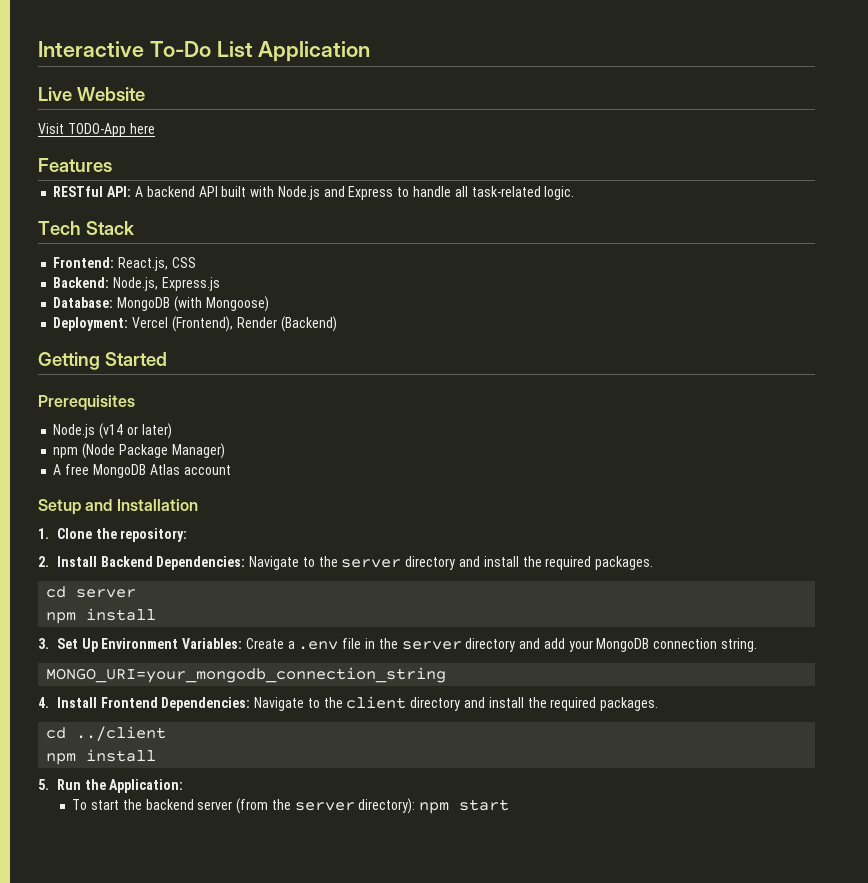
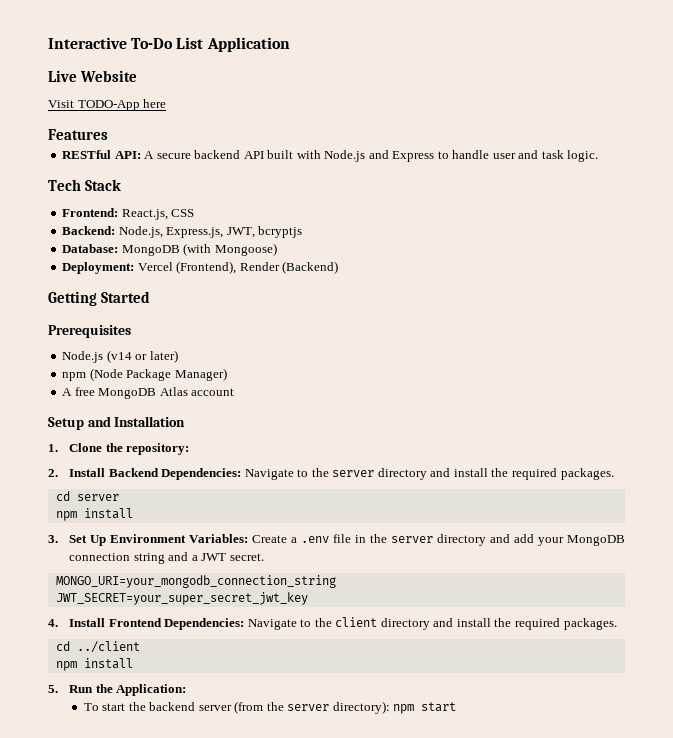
- RESTful API: A backend API built with Node.js and Express to handle all task-related logic.
+ RESTful API: A secure backend API built with Node.js and Express to handle user and task logic.
- Backend: Node.js, Express.js
+ Backend: Node.js, Express.js, JWT, bcryptjs
- 3. Set Up Environment Variables: Create a .env file in the server directory and add your MongoDB connection string.
+ 3. Set Up Environment Variables: Create a .env file in the server directory and add your MongoDB connection string and a JWT secret.
+ JWT_SECRET=your_super_secret_jwt_key

